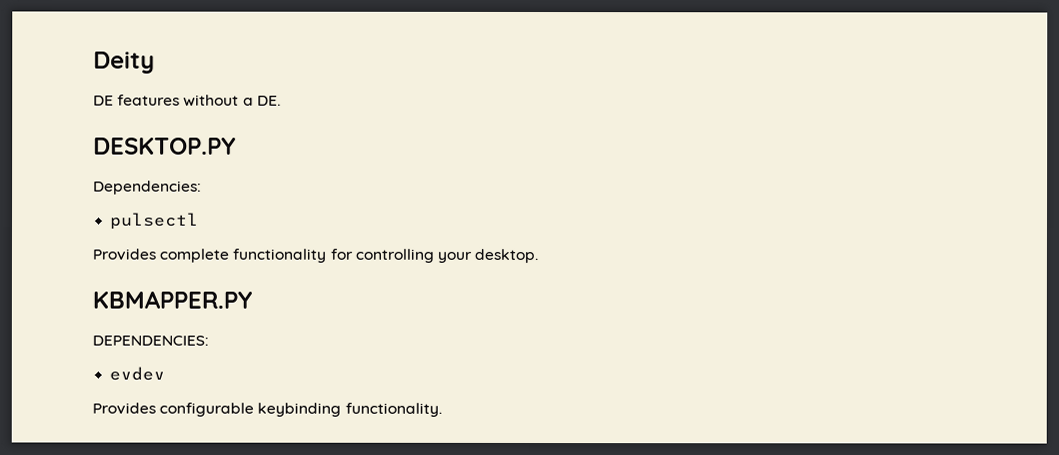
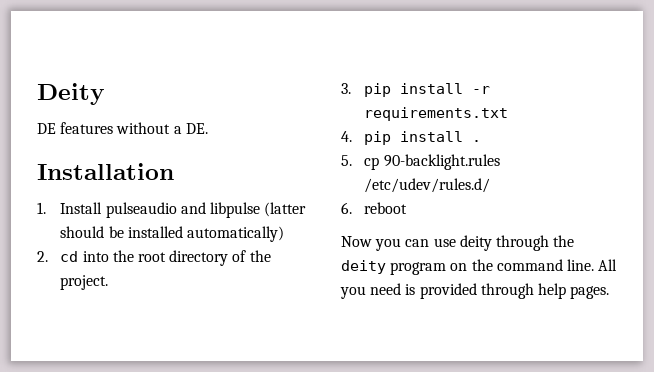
- DESKTOP.PY
- Dependencies:
- pulsectl
- Provides complete functionality for controlling your desktop.
- KBMAPPER.PY
- DEPENDENCIES:
- evdev
- Provides configurable keybinding functionality.
+ Installation
+ 1. Install pulseaudio and libpulse (latter should be installed automatically)
+ 2. cd into the root directory of the project.
+ 3. pip install -r requirements.txt
+ 4. pip install .
+ 5. cp 90-backlight.rules /etc/udev/rules.d/
+ 6. reboot
+ Now you can use deity through the deity program on the command line. All you need is provided through help pages.

